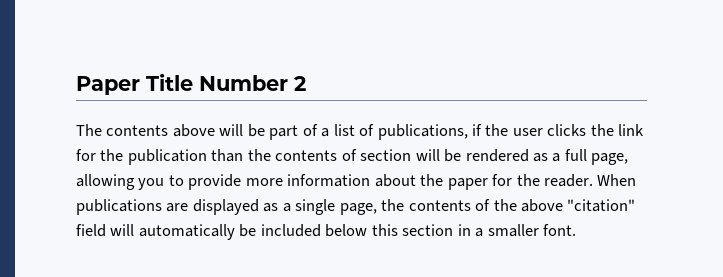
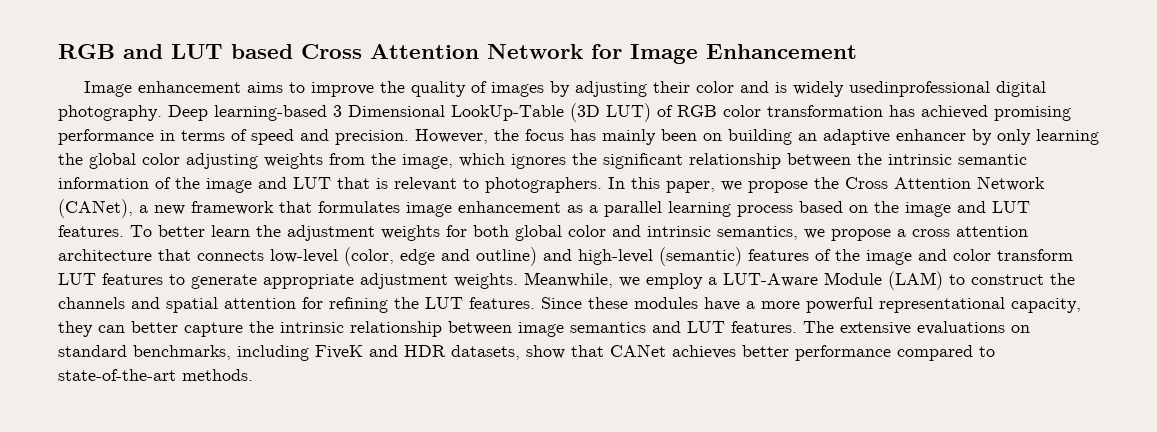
- Paper Title Number 2
- The contents above will be part of a list of publications, if the user clicks the link for the publication than the contents of section will be rendered as a full page, allowing you to provide more information about the paper for the reader. When publications are displayed as a single page, the contents of the above "citation" field will automatically be included below this section in a smaller font.
+ RGB and LUT based Cross Attention Network for Image Enhancement
+ Image enhancement aims to improve the quality of images by adjusting their color and is widely usedinprofessional digital photography. Deep learning-based 3 Dimensional LookUp-Table (3D LUT) of RGB color transformation has achieved promising performance in terms of speed and precision. However, the focus has mainly been on building an adaptive enhancer by only learning the global color adjusting weights from the image, which ignores the significant relationship between the intrinsic semantic information of the image and LUT that is relevant to photographers. In this paper, we propose the Cross Attention Network (CANet), a new framework that formulates image enhancement as a parallel learning process based on the image and LUT features. To better learn the adjustment weights for both global color and intrinsic semantics, we propose a cross attention architecture that connects low-level (color, edge and outline) and high-level (semantic) features of the image and color transform LUT features to generate appropriate adjustment weights. Meanwhile, we employ a LUT-Aware Module (LAM) to construct the channels and spatial attention for refining the LUT features. Since these modules have a more powerful representational capacity, they can better capture the intrinsic relationship between image semantics and LUT features. The extensive evaluations on standard benchmarks, including FiveK and HDR datasets, show that CANet achieves better performance compared to state-of-the-art methods.

